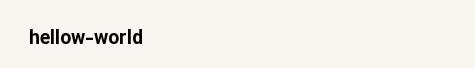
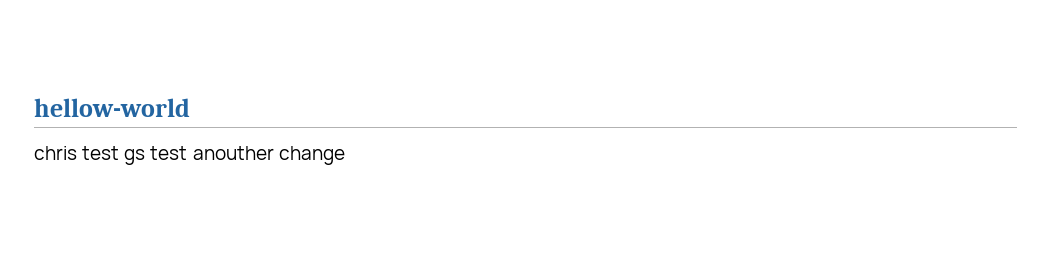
+ chris test gs test anouther change

